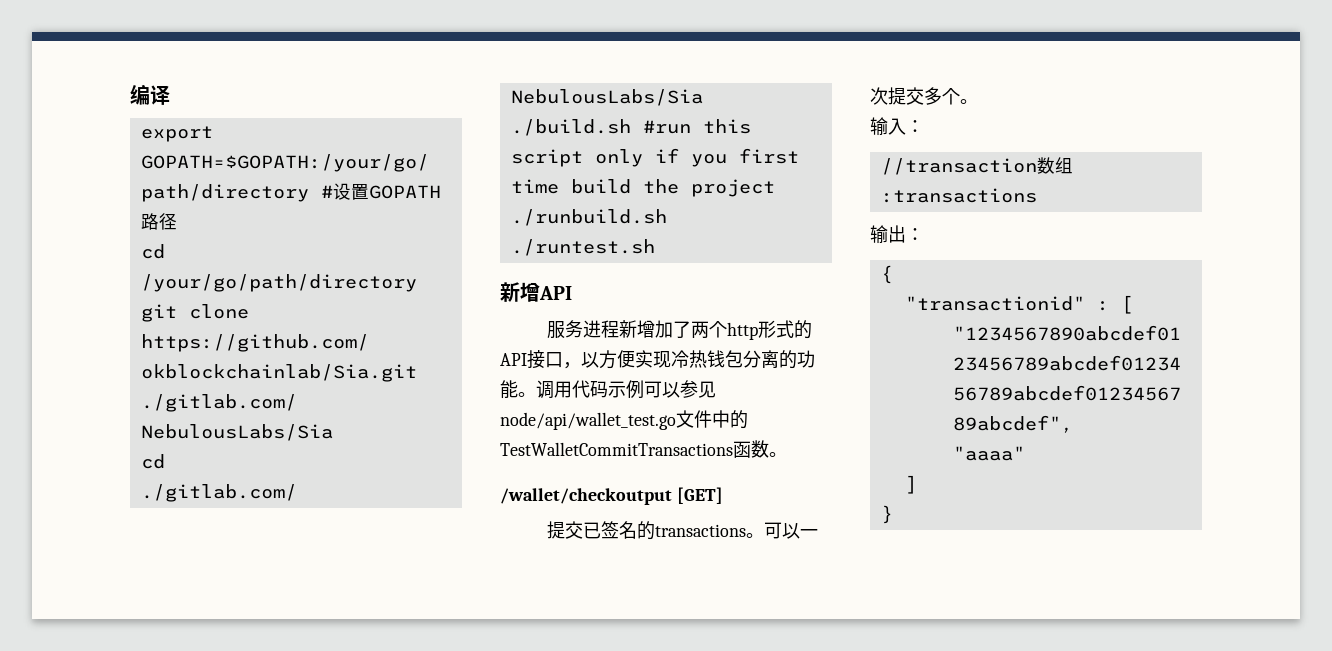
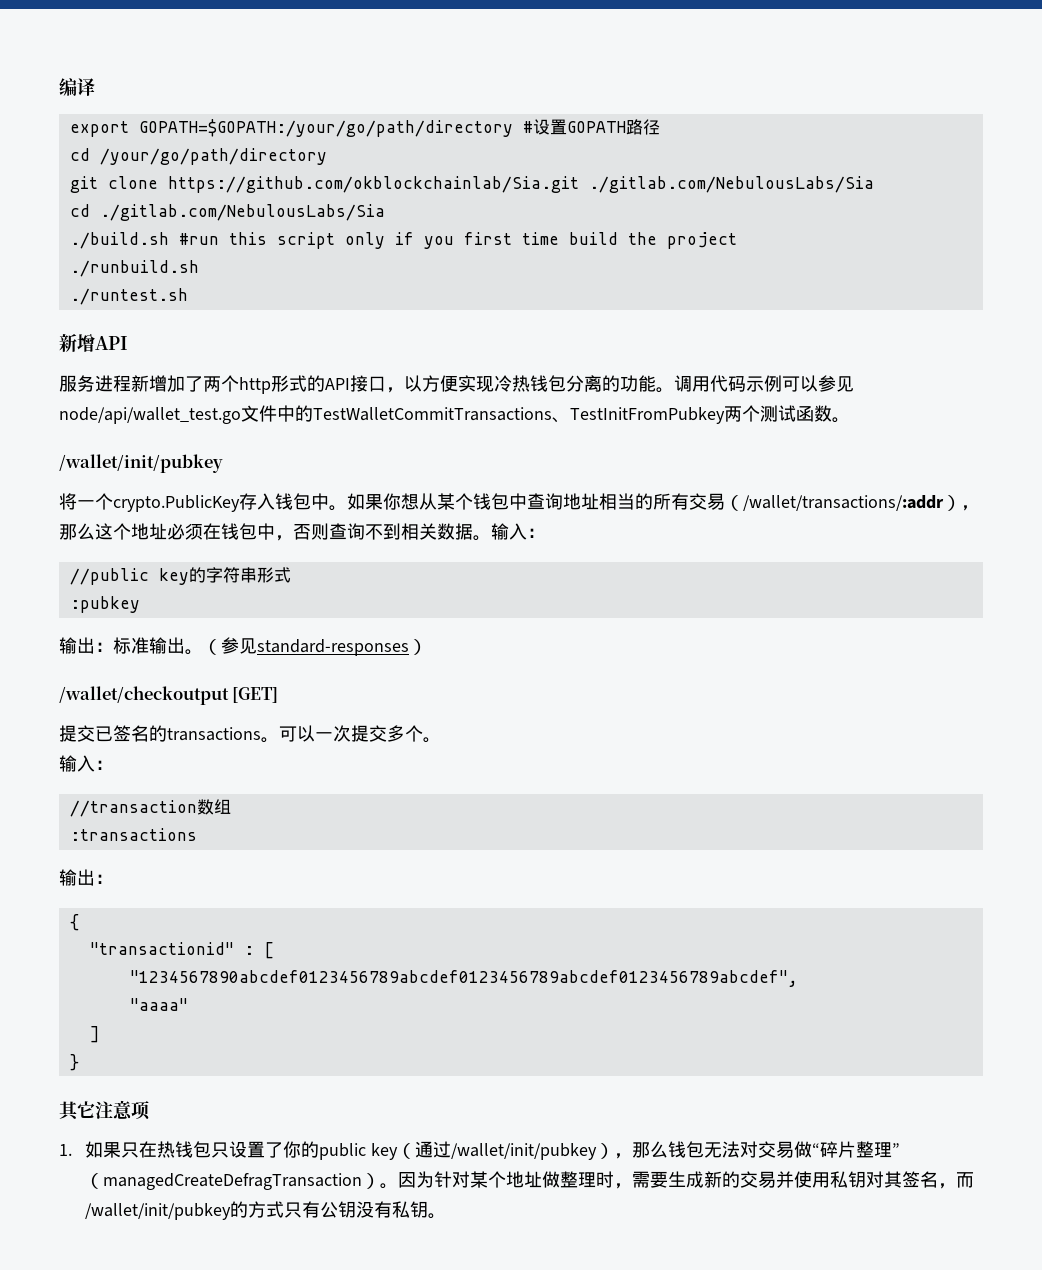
- 调用代码示例可以参见node/api/wallet_test.go文件中的TestWalletCommitTransactions函数。
+ 调用代码示例可以参见node/api/wallet_test.go文件中的TestWalletCommitTransactions、TestInitFromPubkey两个测试函数。
+ /wallet/init/pubkey
+ 将一个crypto.PublicKey存入钱包中。如果你想从某个钱包中查询地址相当的所有交易（/wallet/transactions/:addr），那么这个地址必须在钱包中，否则查询不到相关数据。输入：
+ //public key的字符串形式
+ :pubkey
+ 输出：标准输出。（参见standard-responses）
+ 其它注意项
+ 1.如果只在热钱包只设置了你的public key（通过/wallet/init/pubkey），那么钱包无法对交易做“碎片整理”（managedCreateDefragTransaction）。因为针对某个地址做整理时，需要生成新的交易并使用私钥对其签名，而/wallet/init/pubkey的方式只有公钥没有私钥。

